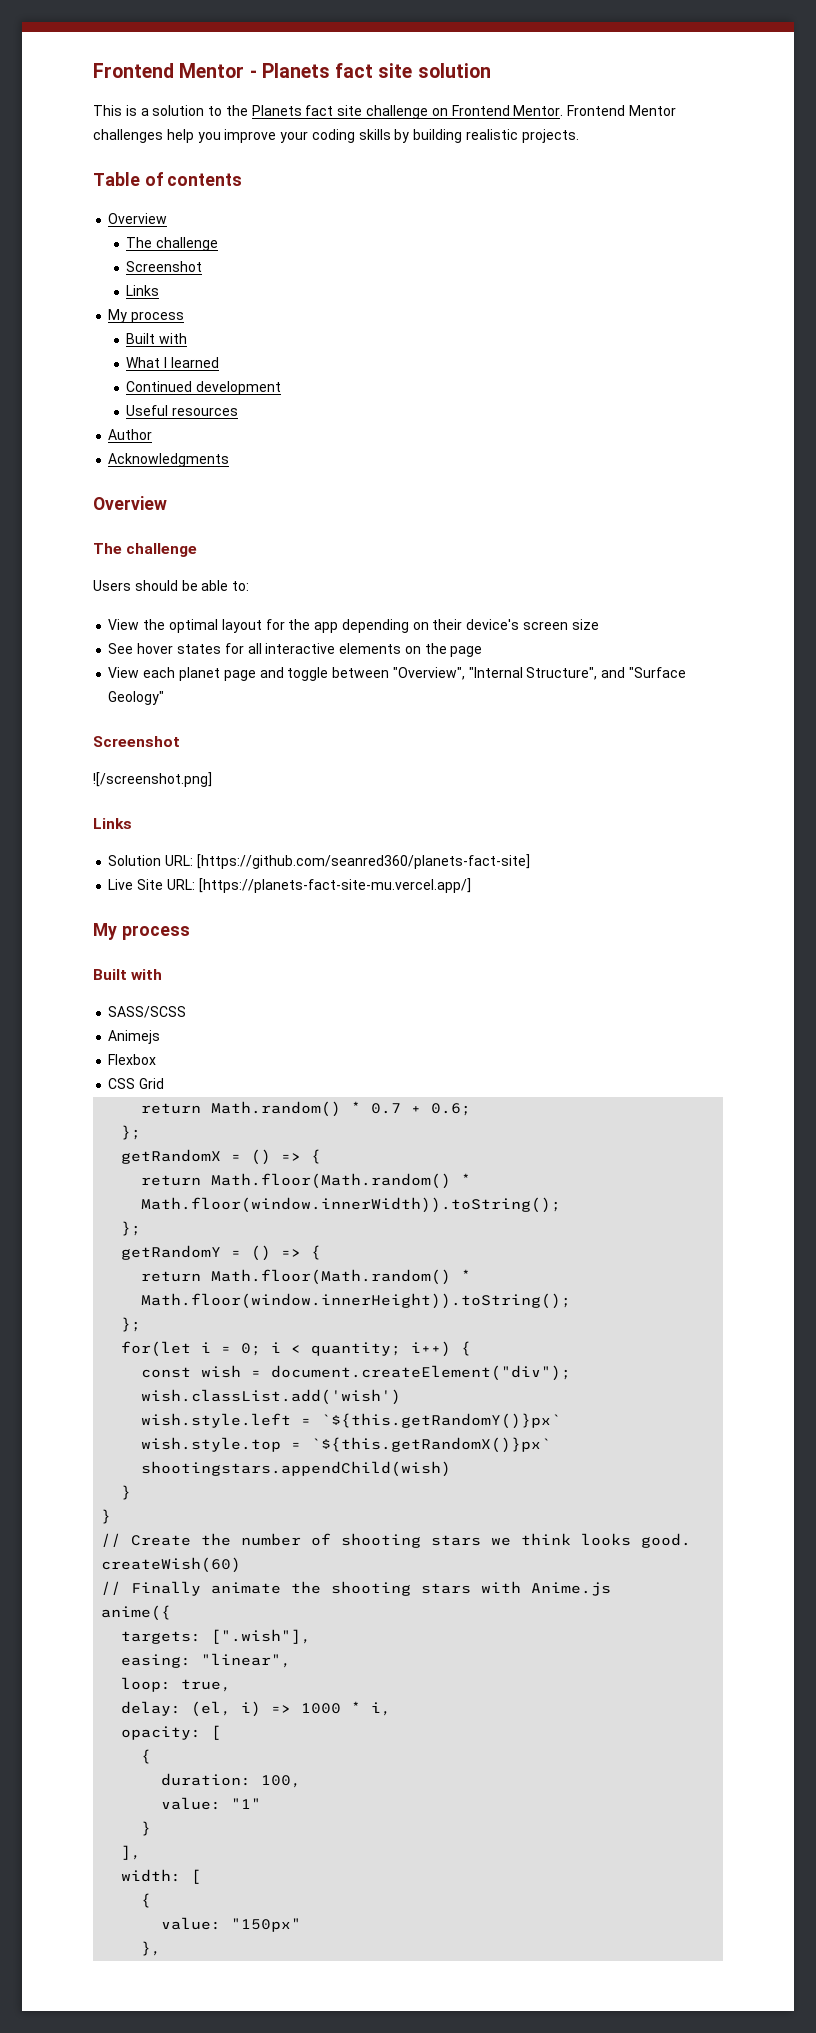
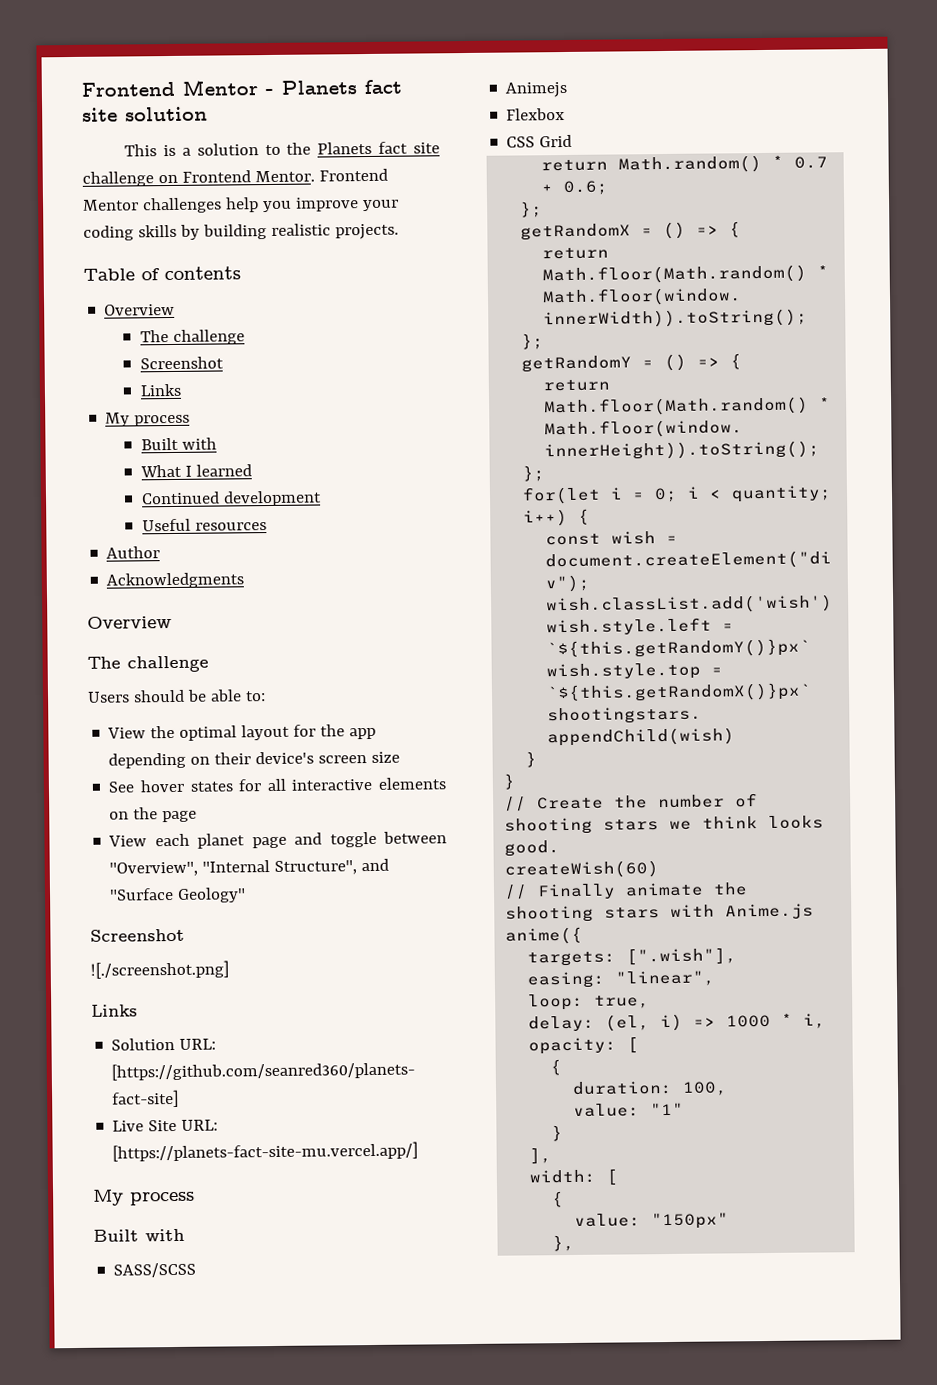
- ![/screenshot.png]
+ ![./screenshot.png]

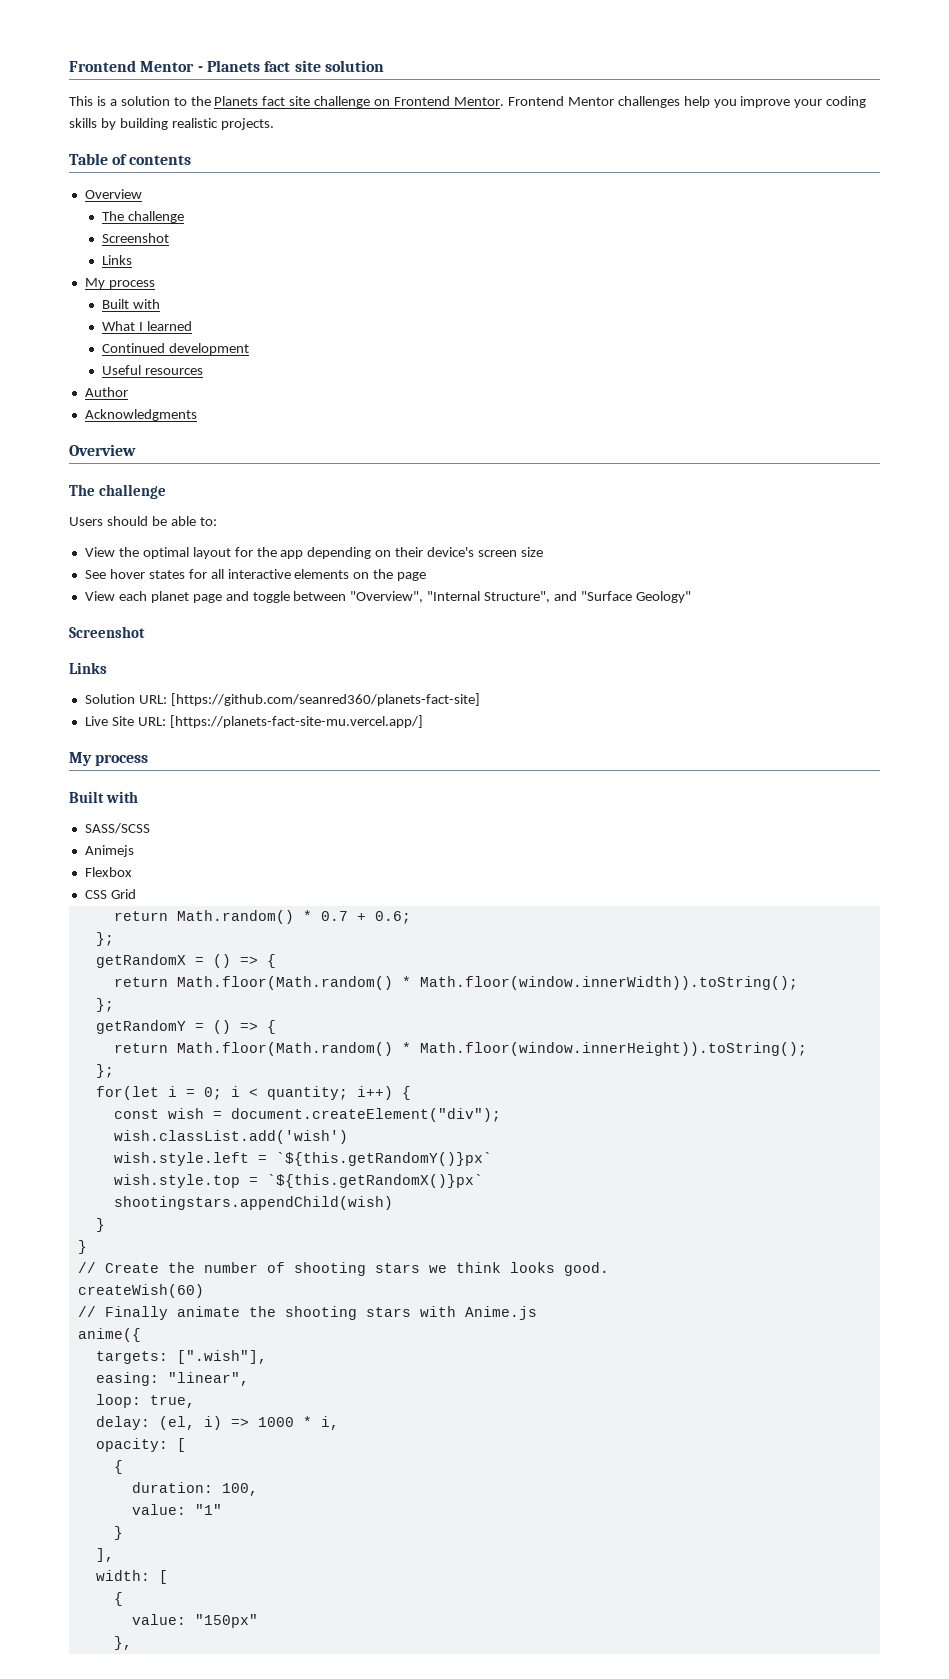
- ![./screenshot.png]

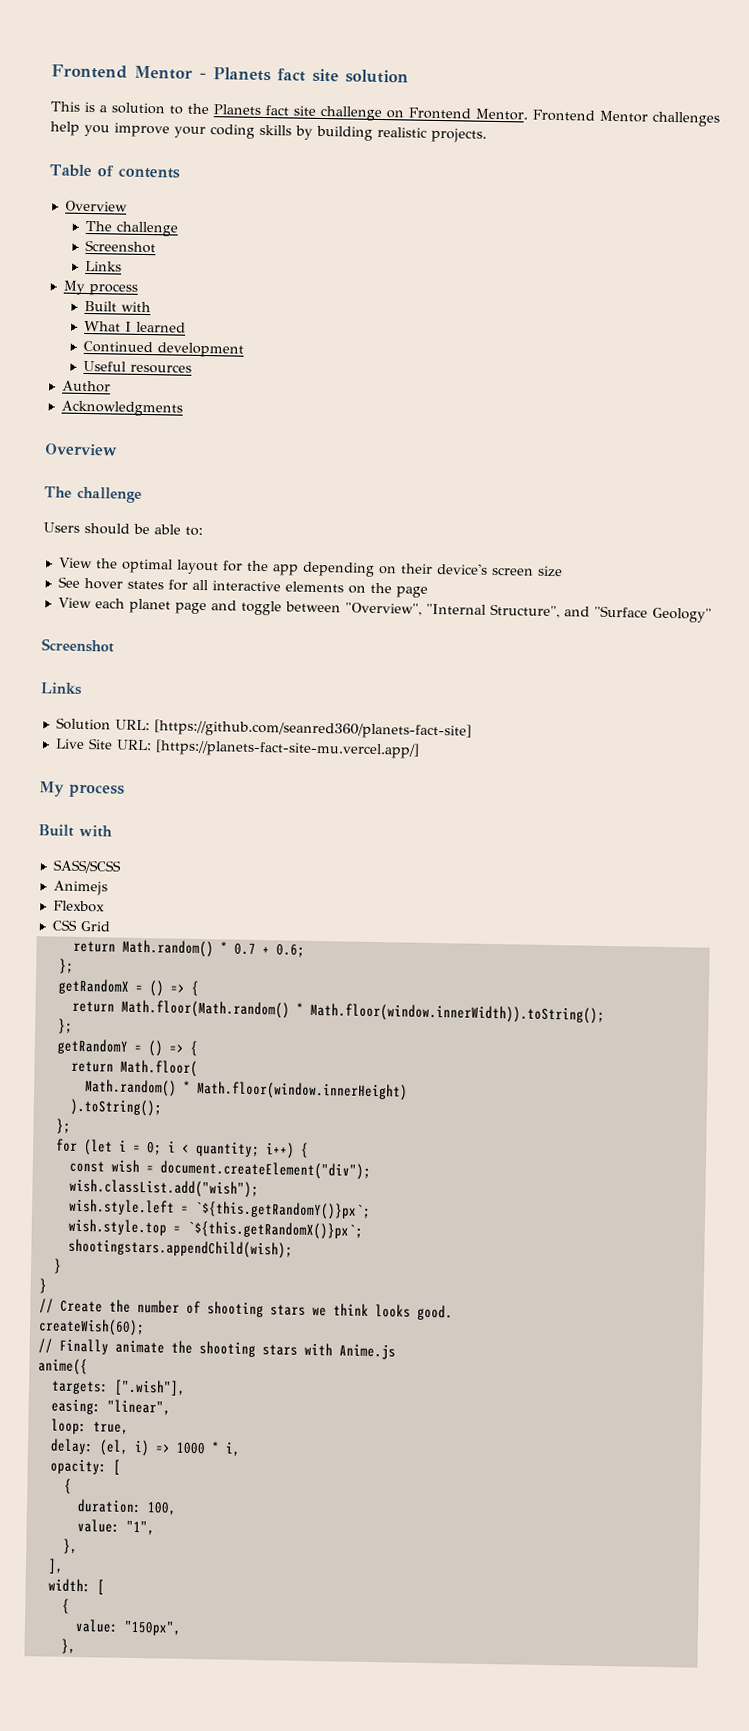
- return Math.floor(Math.random() * Math.floor(window.innerHeight)).toString();
+ return Math.floor(
+ Math.random() * Math.floor(window.innerHeight)
+ ).toString();
  };
- for(let i = 0; i < quantity; i++) {
+ for (let i = 0; i < quantity; i++) {
- wish.classList.add('wish')
+ wish.classList.add("wish");
- wish.style.left = `${this.getRandomY()}px`
+ wish.style.left = `${this.getRandomY()}px`;
- wish.style.top = `${this.getRandomX()}px`
- shootingstars.appendChild(wish)
+ wish.style.top = `${this.getRandomX()}px`;
+ shootingstars.appendChild(wish);
- createWish(60)
+ createWish(60);
- value: "1"
- }
+ value: "1",
+ },
- value: "150px"
+ value: "150px",

